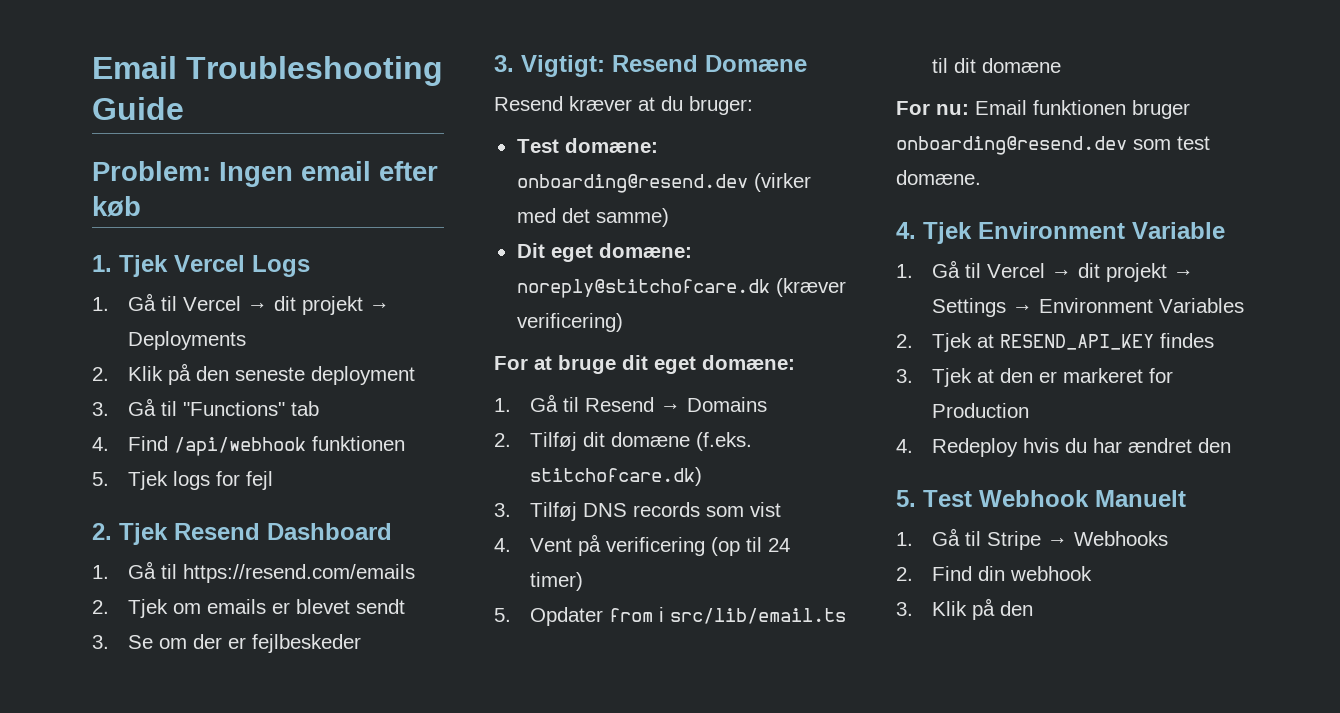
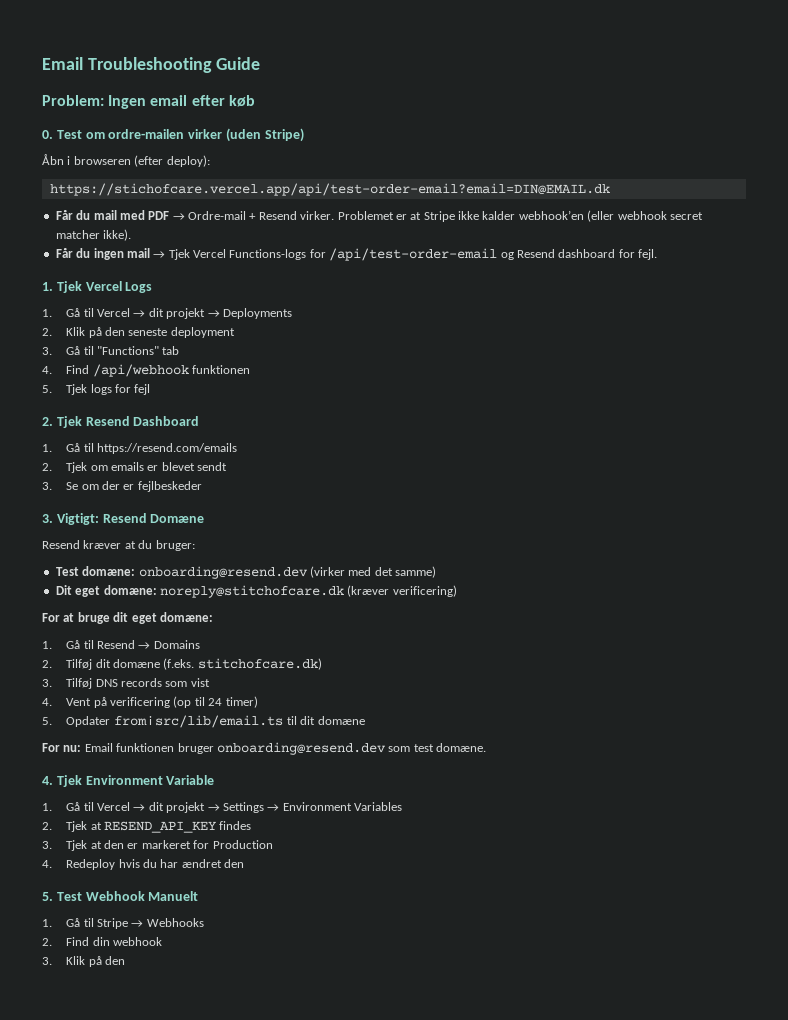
+ 0. Test om ordre-mailen virker (uden Stripe)
+ Åbn i browseren (efter deploy):
+ https://stichofcare.vercel.app/api/test-order-email?email=DIN@EMAIL.dk
+ Får du mail med PDF → Ordre-mail + Resend virker. Problemet er at Stripe ikke kalder webhook’en (eller webhook secret matcher ikke).
+ Får du ingen mail → Tjek Vercel Functions-logs for /api/test-order-email og Resend dashboard for fejl.

